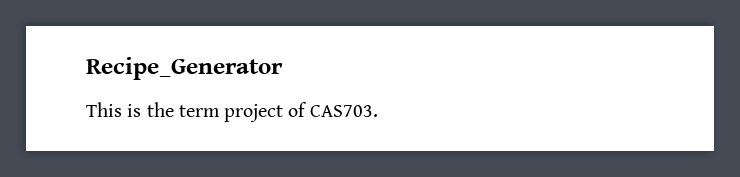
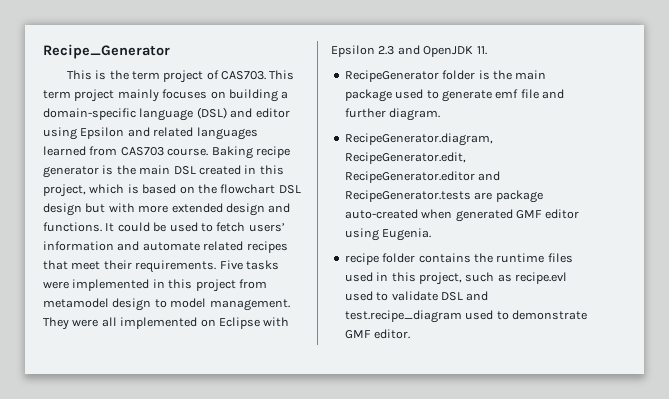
+ This term project mainly focuses on building a domain-specific language (DSL) and editor using Epsilon and related languages learned from CAS703 course. Baking recipe generator is the main DSL created in this project, which is based on the flowchart DSL design but with more extended design and functions. It could be used to fetch users’ information and automate related recipes that meet their requirements. Five tasks were implemented in this project from metamodel design to model management. They were all implemented on Eclipse with Epsilon 2.3 and OpenJDK 11.
+ RecipeGenerator folder is the main package used to generate emf file and further diagram.
+ RecipeGenerator.diagram, RecipeGenerator.edit, RecipeGenerator.editor and RecipeGenerator.tests are package auto-created when generated GMF editor using Eugenia.
+ recipe folder contains the runtime files used in this project, such as recipe.evl used to validate DSL and test.recipe_diagram used to demonstrate GMF editor.

